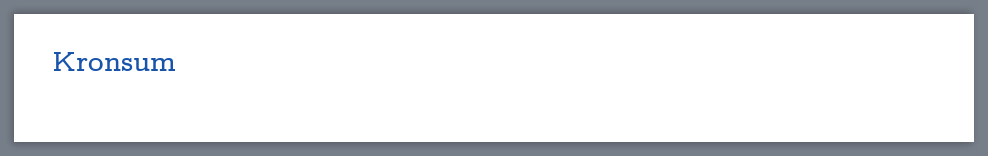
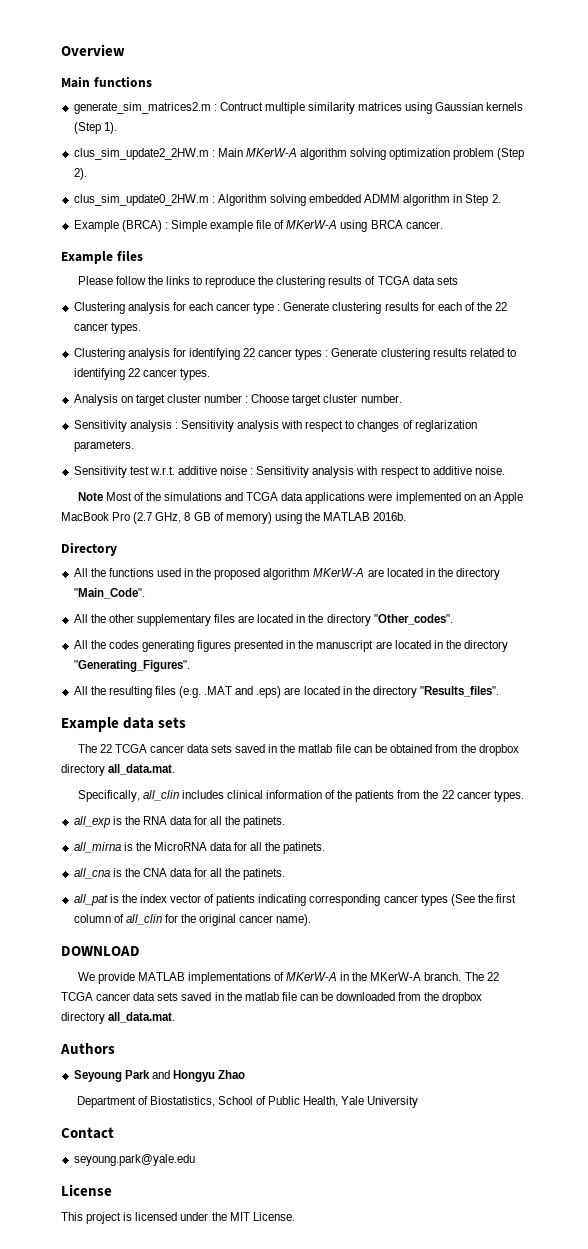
- Kronsum
+ Overview
+ Main functions
+ generate_sim_matrices2.m : Contruct multiple similarity matrices using Gaussian kernels (Step 1).
+ clus_sim_update2_2HW.m : Main MKerW-A algorithm solving optimization problem (Step 2).
+ clus_sim_update0_2HW.m : Algorithm solving embedded ADMM algorithm in Step 2.
+ Example (BRCA) : Simple example file of MKerW-A using BRCA cancer.
+ Example files
+ Please follow the links to reproduce the clustering results of TCGA data sets
+ Clustering analysis for each cancer type : Generate clustering results for each of the 22 cancer types.
+ Clustering analysis for identifying 22 cancer types : Generate clustering results related to identifying 22 cancer types.
+ Analysis on target cluster number : Choose target cluster number.
+ Sensitivity analysis : Sensitivity analysis with respect to changes of reglarization parameters.
+ Sensitivity test w.r.t. additive noise : Sensitivity analysis with respect to additive noise.
+ Note Most of the simulations and TCGA data applications were implemented on an Apple MacBook Pro (2.7 GHz, 8 GB of memory) using the MATLAB 2016b.
+ Directory
+ All the functions used in the proposed algorithm MKerW-A are located in the directory "Main_Code".
+ All the other supplementary files are located in the directory "Other_codes".
+ All the codes generating figures presented in the manuscript are located in the directory "Generating_Figures".
+ All the resulting files (e.g. .MAT and .eps) are located in the directory "Results_files".
+ Example data sets
+ The 22 TCGA cancer data sets saved in the matlab file can be obtained from the dropbox directory all_data.mat.
+ Specifically, all_clin includes clinical information of the patients from the 22 cancer types.
+ all_exp is the RNA data for all the patinets.
+ all_mirna is the MicroRNA data for all the patinets.
+ all_cna is the CNA data for all the patinets.
+ all_pat is the index vector of patients indicating corresponding cancer types (See the first column of all_clin for the original cancer name).
+ DOWNLOAD
+ We provide MATLAB implementations of MKerW-A in the MKerW-A branch. The 22 TCGA cancer data sets saved in the matlab file can be downloaded from the dropbox directory all_data.mat.
+ Authors
+ Seyoung Park and Hongyu Zhao
+ Department of Biostatistics, School of Public Health, Yale University
+ Contact
+ seyoung.park@yale.edu
+ License
+ This project is licensed under the MIT License.

